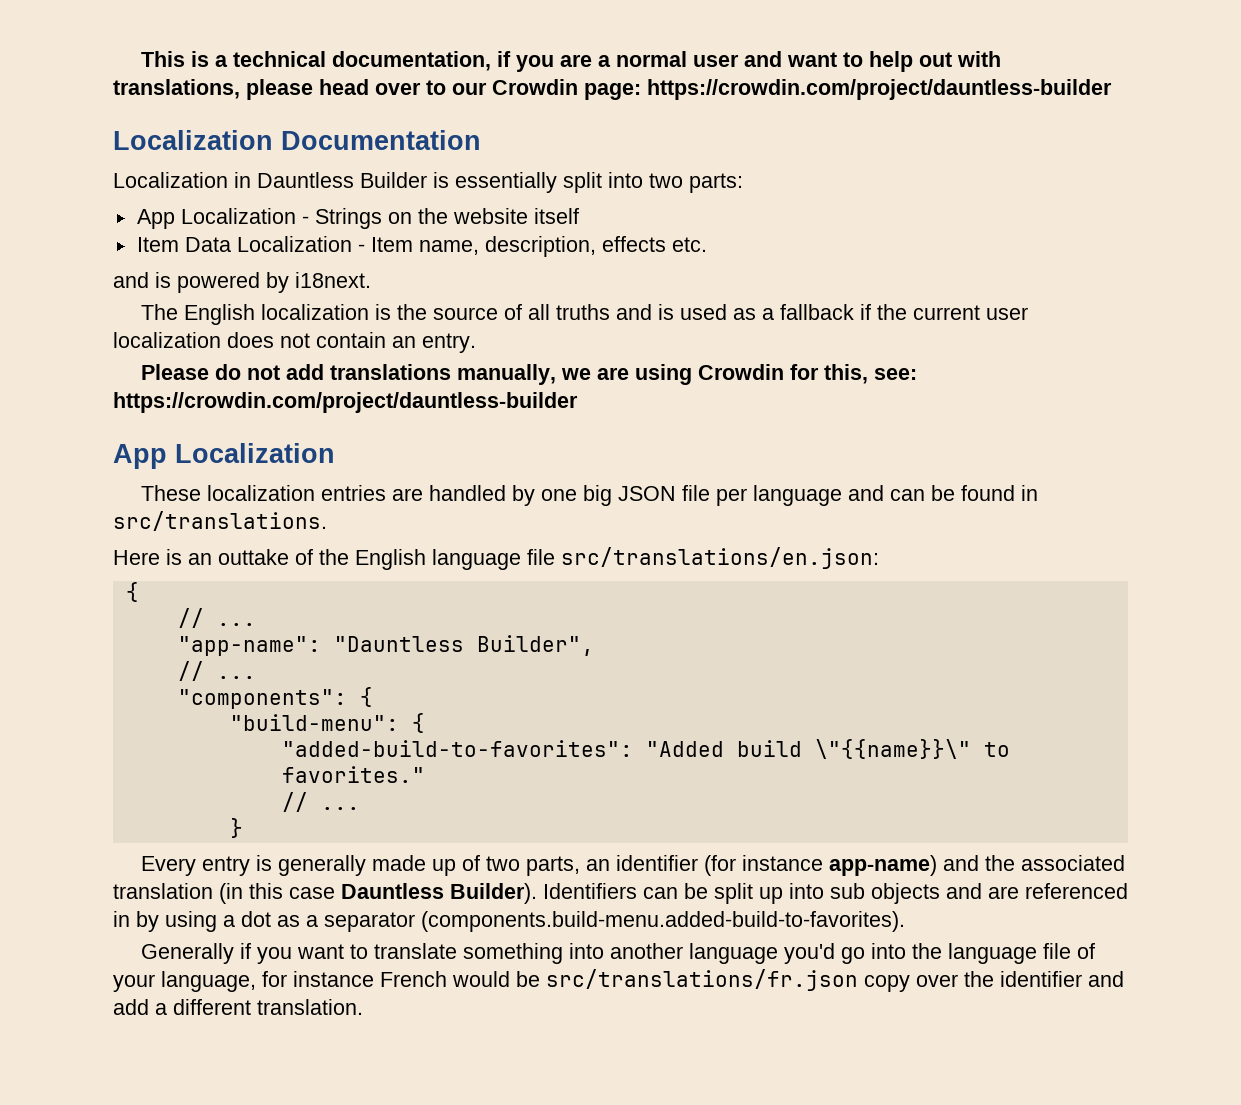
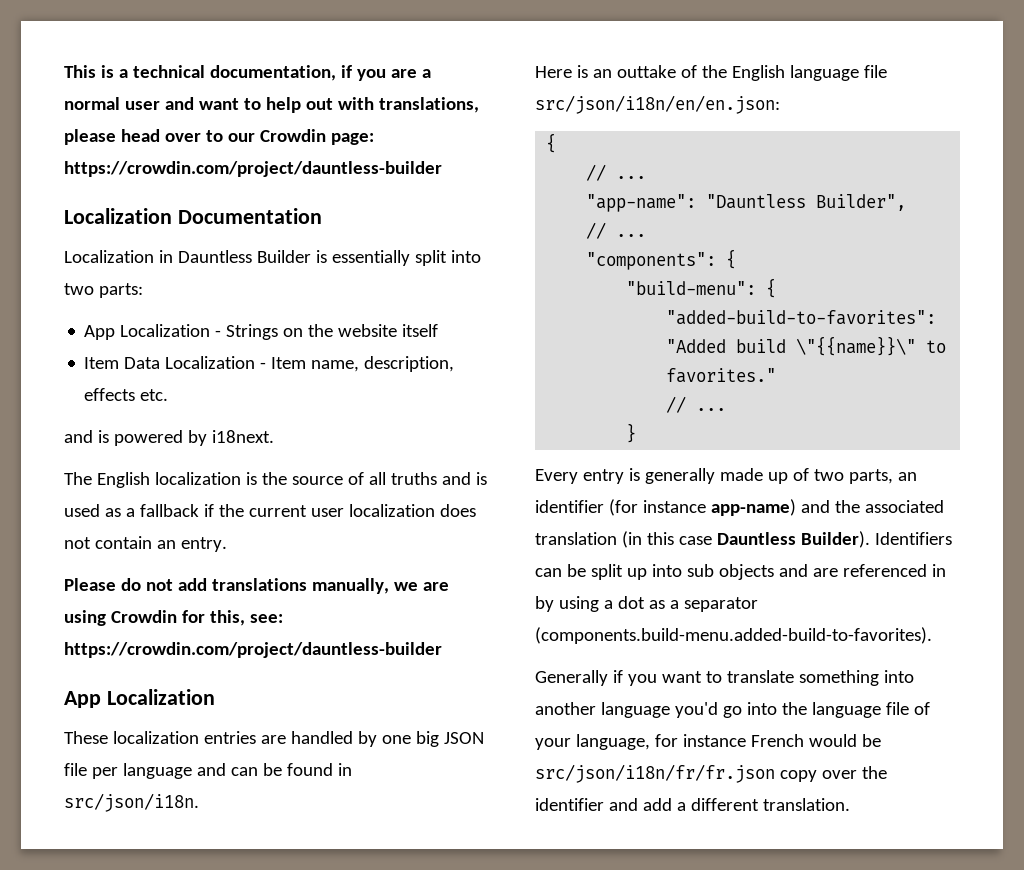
- These localization entries are handled by one big JSON file per language and can be found in src/translations.
+ These localization entries are handled by one big JSON file per language and can be found in src/json/i18n.
- Here is an outtake of the English language file src/translations/en.json:
+ Here is an outtake of the English language file src/json/i18n/en/en.json:
- Generally if you want to translate something into another language you'd go into the language file of your language, for instance French would be src/translations/fr.json copy over the identifier and add a different translation.
+ Generally if you want to translate something into another language you'd go into the language file of your language, for instance French would be src/json/i18n/fr/fr.json copy over the identifier and add a different translation.

